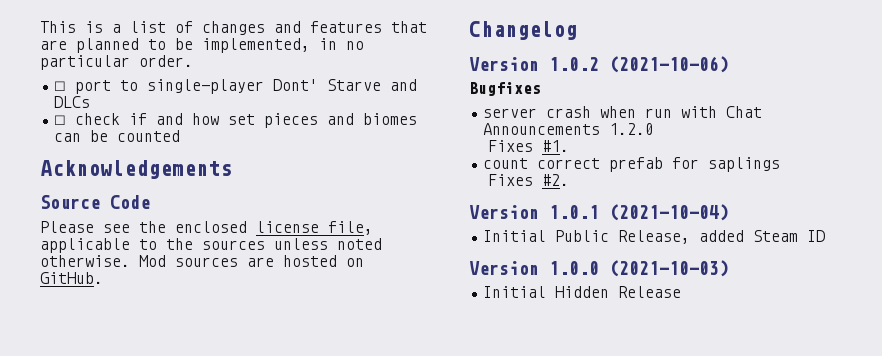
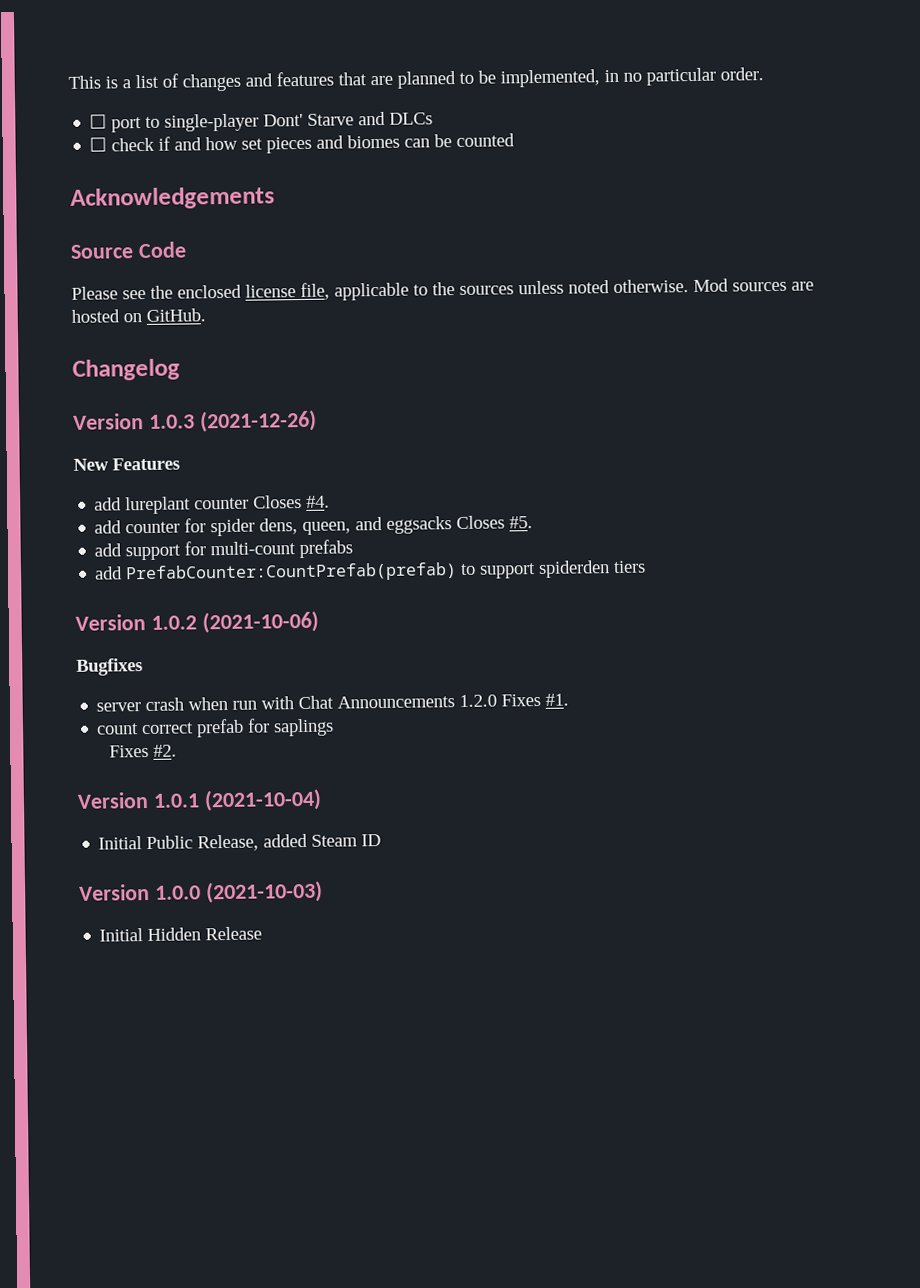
+ Version 1.0.3 (2021-12-26)
+ New Features
+ add lureplant counter Closes #4.
+ add counter for spider dens, queen, and eggsacks Closes #5.
+ add support for multi-count prefabs
+ add PrefabCounter:CountPrefab(prefab) to support spiderden tiers
- server crash when run with Chat Announcements 1.2.0
- Fixes #1.
+ server crash when run with Chat Announcements 1.2.0 Fixes #1.

